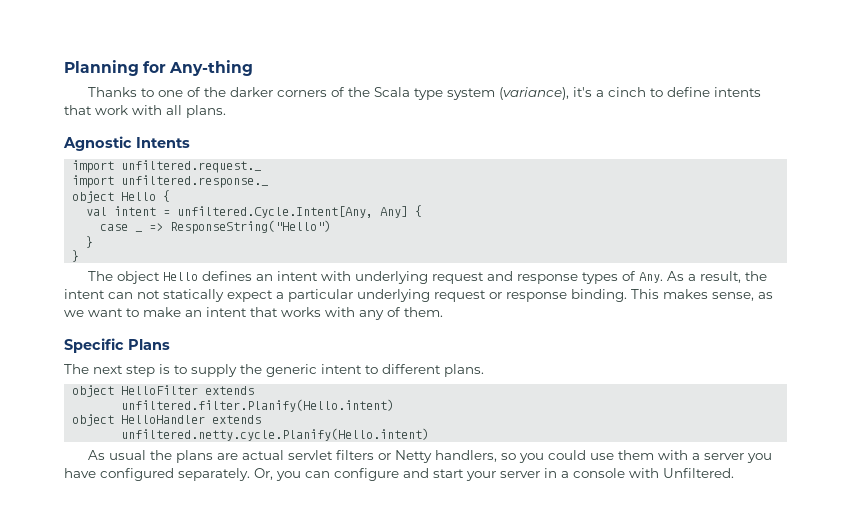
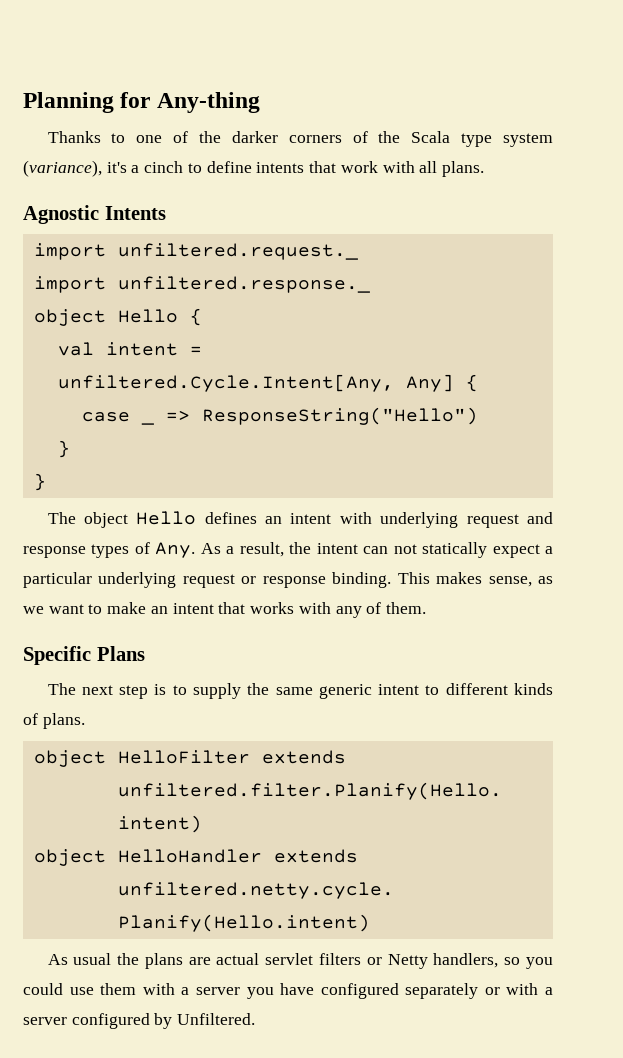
- The next step is to supply the generic intent to different plans.
+ The next step is to supply the same generic intent to different kinds of plans.
- As usual the plans are actual servlet filters or Netty handlers, so you could use them with a server you have configured separately. Or, you can configure and start your server in a console with Unfiltered.
+ As usual the plans are actual servlet filters or Netty handlers, so you could use them with a server you have configured separately or with a server configured by Unfiltered.

